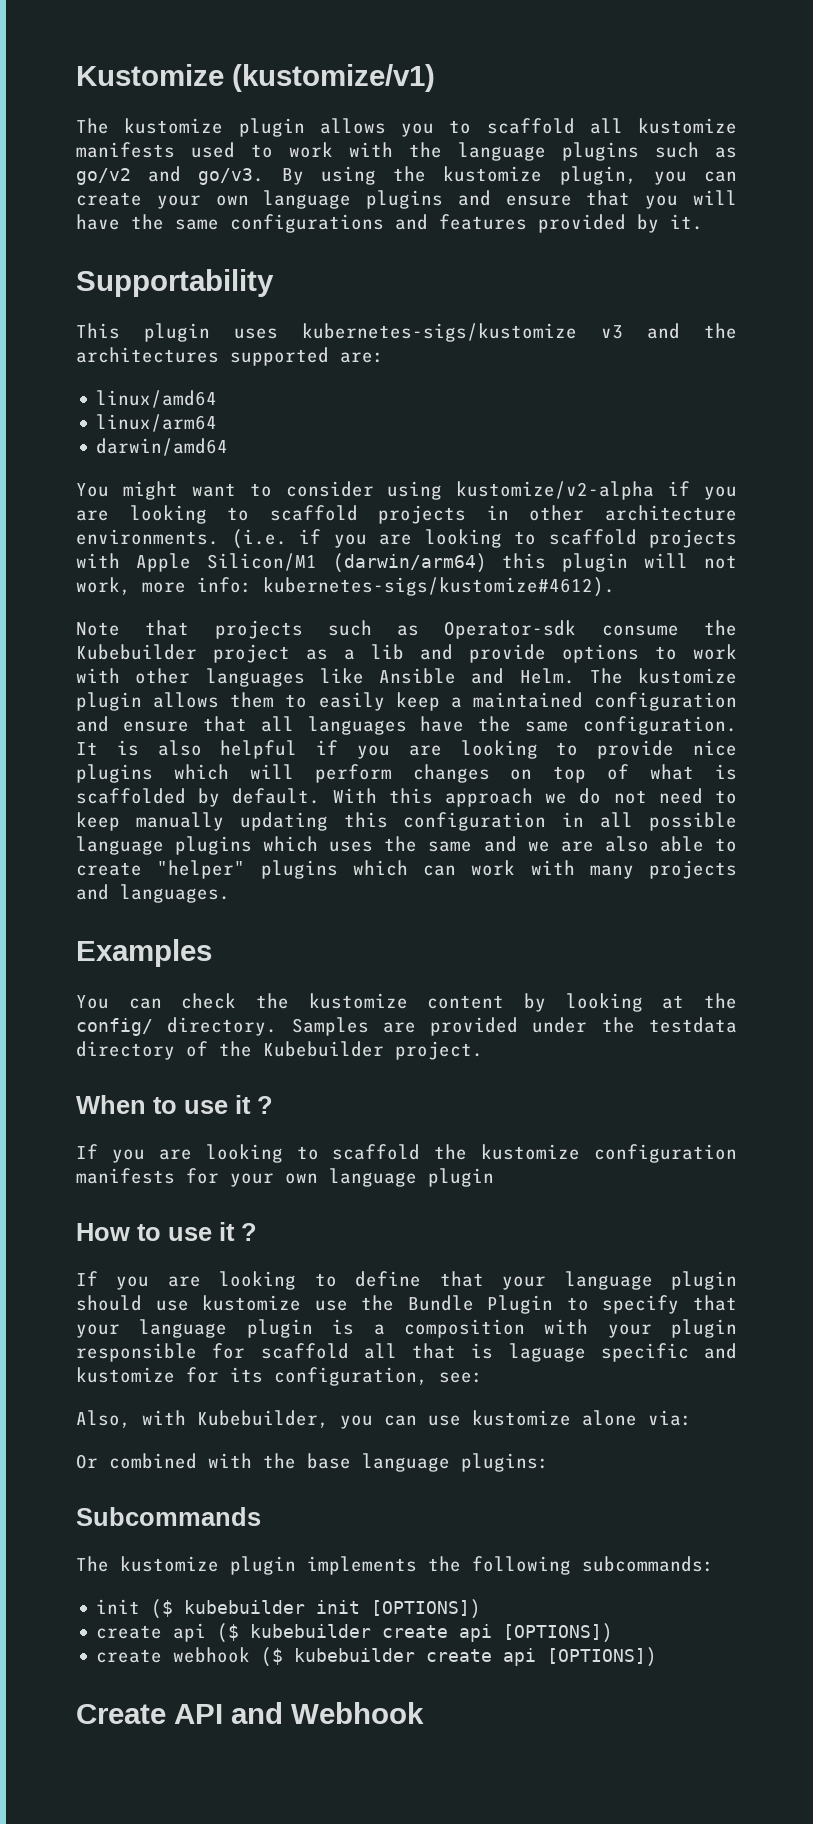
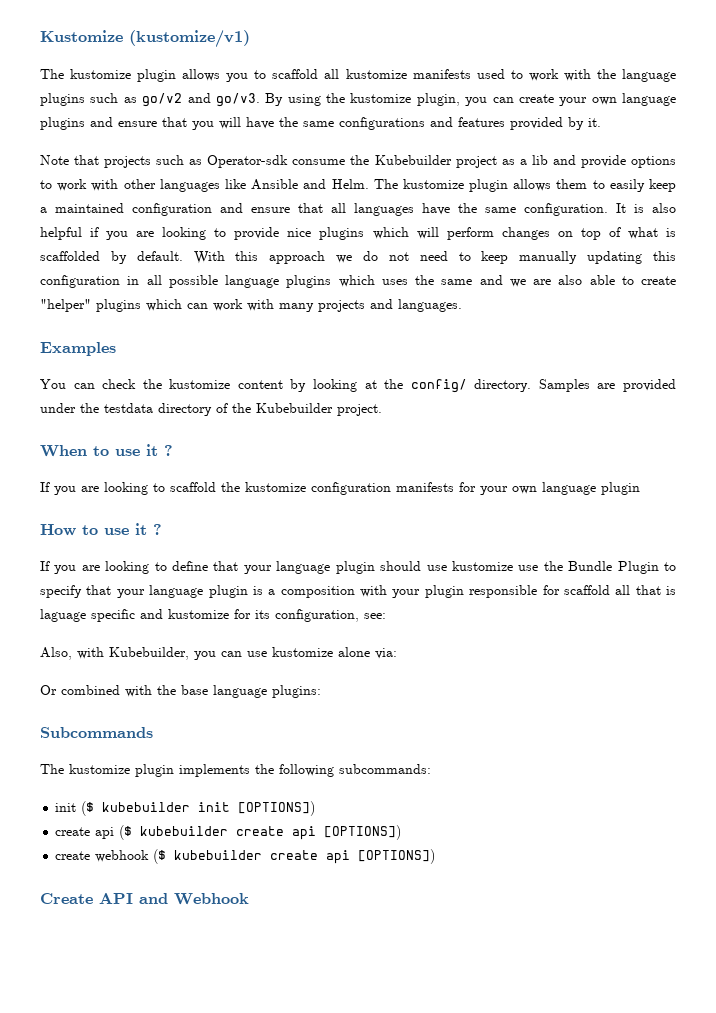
- Supportability
- This plugin uses kubernetes-sigs/kustomize v3 and the architectures supported are:
- linux/amd64
- linux/arm64
- darwin/amd64
- You might want to consider using kustomize/v2-alpha if you are looking to scaffold projects in other architecture environments. (i.e. if you are looking to scaffold projects with Apple Silicon/M1 (darwin/arm64) this plugin will not work, more info: kubernetes-sigs/kustomize#4612).

